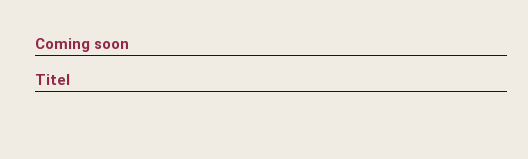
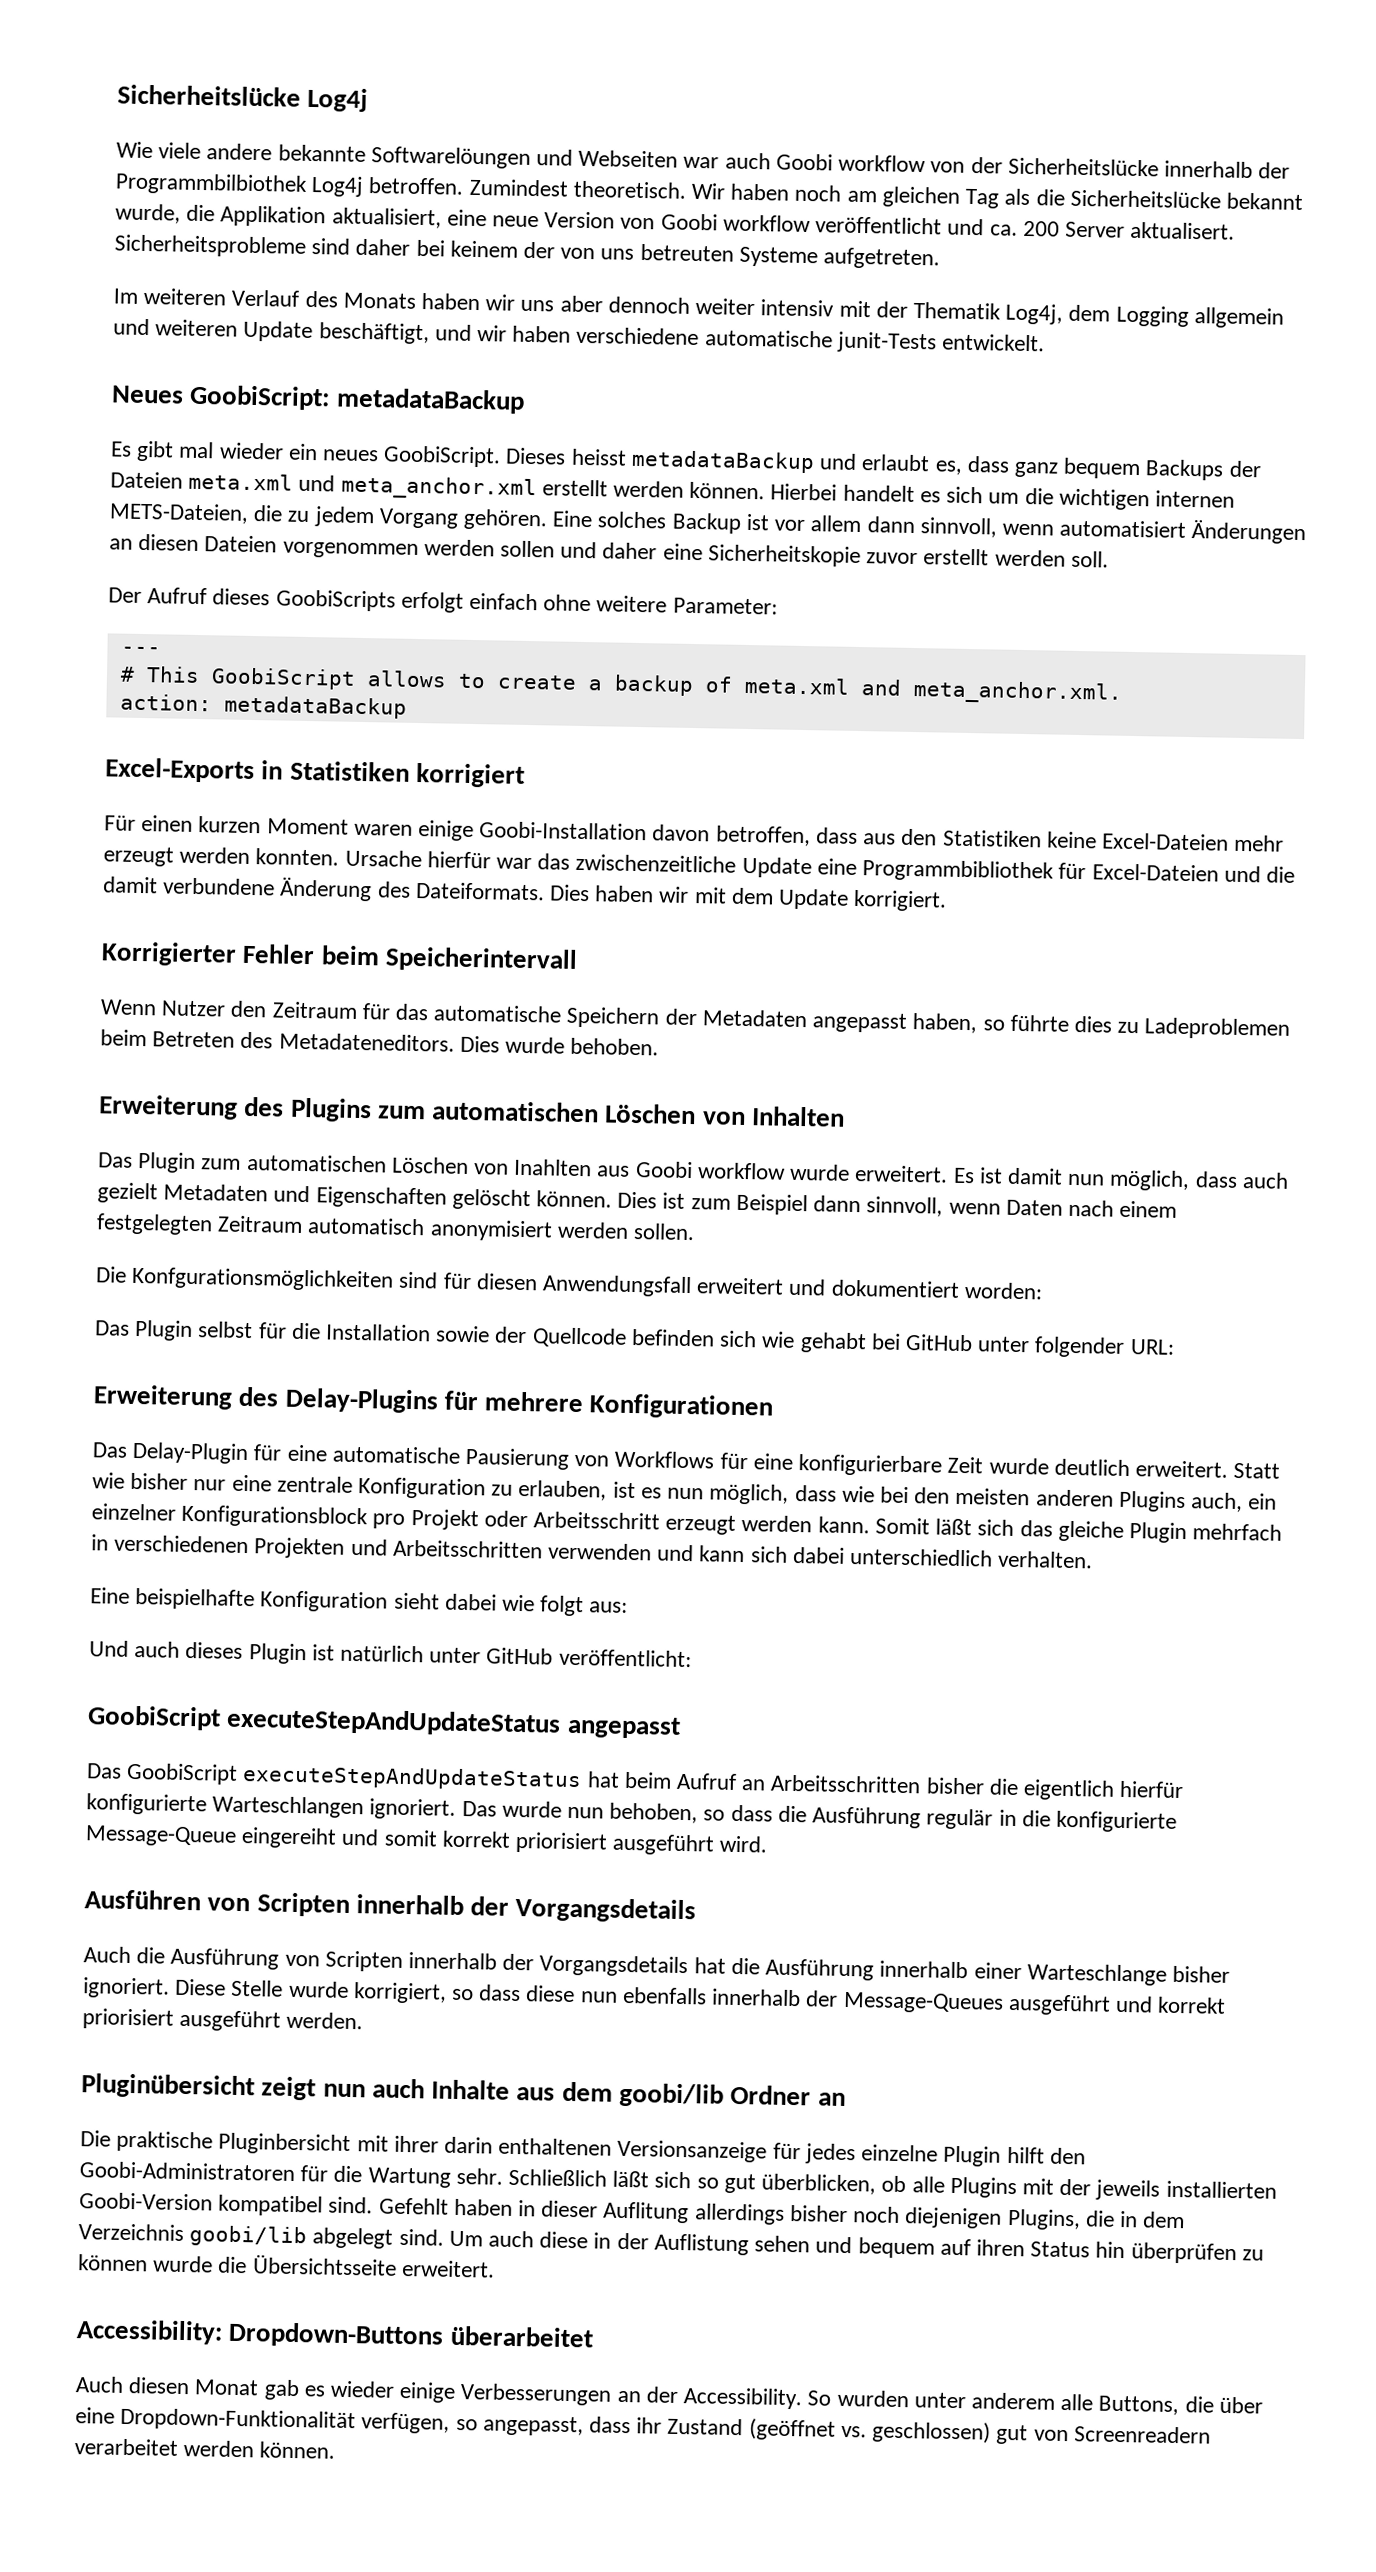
- Coming soon
- Titel
+ Sicherheitslücke Log4j
+ Wie viele andere bekannte Softwarelöungen und Webseiten war auch Goobi workflow von der Sicherheitslücke innerhalb der Programmbilbiothek Log4j betroffen. Zumindest theoretisch. Wir haben noch am gleichen Tag als die Sicherheitslücke bekannt wurde, die Applikation aktualisiert, eine neue Version von Goobi workflow veröffentlicht und ca. 200 Server aktualisert. Sicherheitsprobleme sind daher bei keinem der von uns betreuten Systeme aufgetreten.
+ Im weiteren Verlauf des Monats haben wir uns aber dennoch weiter intensiv mit der Thematik Log4j, dem Logging allgemein und weiteren Update beschäftigt, und wir haben verschiedene automatische junit-Tests entwickelt.
+ Neues GoobiScript: metadataBackup
+ Es gibt mal wieder ein neues GoobiScript. Dieses heisst metadataBackup und erlaubt es, dass ganz bequem Backups der Dateien meta.xml und meta_anchor.xml erstellt werden können. Hierbei handelt es sich um die wichtigen internen METS-Dateien, die zu jedem Vorgang gehören. Eine solches Backup ist vor allem dann sinnvoll, wenn automatisiert Änderungen an diesen Dateien vorgenommen werden sollen und daher eine Sicherheitskopie zuvor erstellt werden soll.
+ Der Aufruf dieses GoobiScripts erfolgt einfach ohne weitere Parameter:
+ ---
+ # This GoobiScript allows to create a backup of meta.xml and meta_anchor.xml.
+ action: metadataBackup
+ Excel-Exports in Statistiken korrigiert
+ Für einen kurzen Moment waren einige Goobi-Installation davon betroffen, dass aus den Statistiken keine Excel-Dateien mehr erzeugt werden konnten. Ursache hierfür war das zwischenzeitliche Update eine Programmbibliothek für Excel-Dateien und die damit verbundene Änderung des Dateiformats. Dies haben wir mit dem Update korrigiert.
+ Korrigierter Fehler beim Speicherintervall
+ Wenn Nutzer den Zeitraum für das automatische Speichern der Metadaten angepasst haben, so führte dies zu Ladeproblemen beim Betreten des Metadateneditors. Dies wurde behoben.
+ Erweiterung des Plugins zum automatischen Löschen von Inhalten
+ Das Plugin zum automatischen Löschen von Inahlten aus Goobi workflow wurde erweitert. Es ist damit nun möglich, dass auch gezielt Metadaten und Eigenschaften gelöscht können. Dies ist zum Beispiel dann sinnvoll, wenn Daten nach einem festgelegten Zeitraum automatisch anonymisiert werden sollen.
+ Die Konfgurationsmöglichkeiten sind für diesen Anwendungsfall erweitert und dokumentiert worden:
+ Das Plugin selbst für die Installation sowie der Quellcode befinden sich wie gehabt bei GitHub unter folgender URL:
+ Erweiterung des Delay-Plugins für mehrere Konfigurationen
+ Das Delay-Plugin für eine automatische Pausierung von Workflows für eine konfigurierbare Zeit wurde deutlich erweitert. Statt wie bisher nur eine zentrale Konfiguration zu erlauben, ist es nun möglich, dass wie bei den meisten anderen Plugins auch, ein einzelner Konfigurationsblock pro Projekt oder Arbeitsschritt erzeugt werden kann. Somit läßt sich das gleiche Plugin mehrfach in verschiedenen Projekten und Arbeitsschritten verwenden und kann sich dabei unterschiedlich verhalten.
+ Eine beispielhafte Konfiguration sieht dabei wie folgt aus:
+ Und auch dieses Plugin ist natürlich unter GitHub veröffentlicht:
+ GoobiScript executeStepAndUpdateStatus angepasst
+ Das GoobiScript executeStepAndUpdateStatus hat beim Aufruf an Arbeitsschritten bisher die eigentlich hierfür konfigurierte Warteschlangen ignoriert. Das wurde nun behoben, so dass die Ausführung regulär in die konfigurierte Message-Queue eingereiht und somit korrekt priorisiert ausgeführt wird.
+ Ausführen von Scripten innerhalb der Vorgangsdetails
+ Auch die Ausführung von Scripten innerhalb der Vorgangsdetails hat die Ausführung innerhalb einer Warteschlange bisher ignoriert. Diese Stelle wurde korrigiert, so dass diese nun ebenfalls innerhalb der Message-Queues ausgeführt und korrekt priorisiert ausgeführt werden.
+ Pluginübersicht zeigt nun auch Inhalte aus dem goobi/lib Ordner an
+ Die praktische Pluginbersicht mit ihrer darin enthaltenen Versionsanzeige für jedes einzelne Plugin hilft den Goobi-Administratoren für die Wartung sehr. Schließlich läßt sich so gut überblicken, ob alle Plugins mit der jeweils installierten Goobi-Version kompatibel sind. Gefehlt haben in dieser Auflitung allerdings bisher noch diejenigen Plugins, die in dem Verzeichnis goobi/lib abgelegt sind. Um auch diese in der Auflistung sehen und bequem auf ihren Status hin überprüfen zu können wurde die Übersichtsseite erweitert.
+ Accessibility: Dropdown-Buttons überarbeitet
+ Auch diesen Monat gab es wieder einige Verbesserungen an der Accessibility. So wurden unter anderem alle Buttons, die über eine Dropdown-Funktionalität verfügen, so angepasst, dass ihr Zustand (geöffnet vs. geschlossen) gut von Screenreadern verarbeitet werden können.

